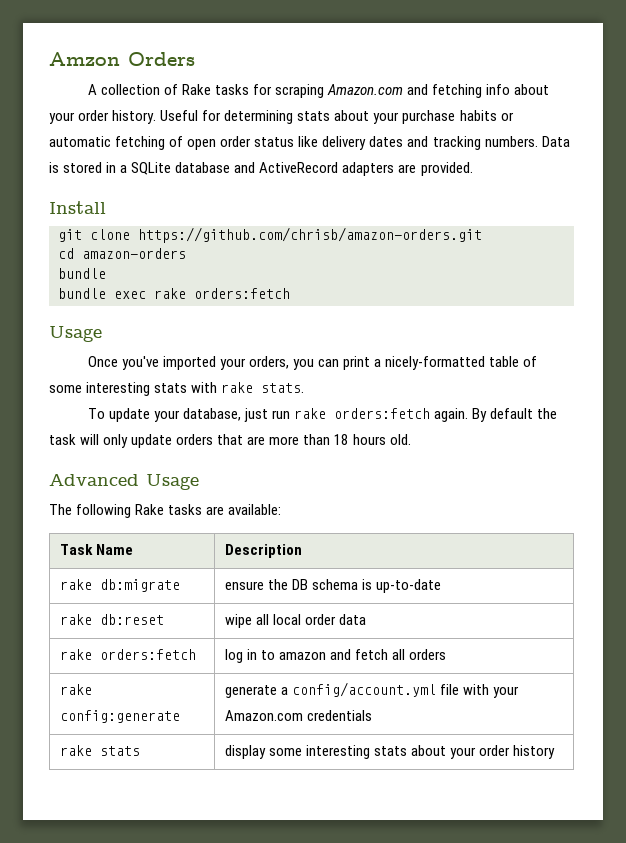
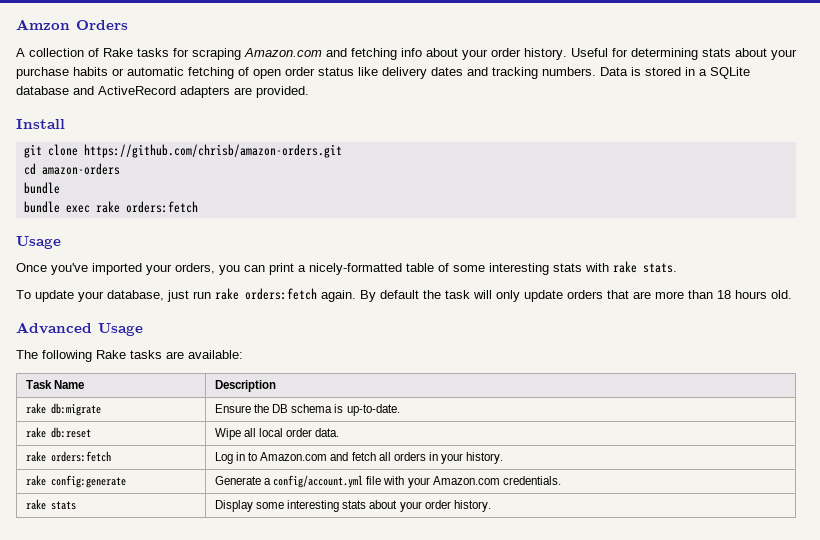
- rake db:migrate | ensure the DB schema is up-to-date
+ rake db:migrate | Ensure the DB schema is up-to-date.
- rake db:reset | wipe all local order data
+ rake db:reset | Wipe all local order data.
- rake orders:fetch | log in to amazon and fetch all orders
+ rake orders:fetch | Log in to Amazon.com and fetch all orders in your history.
- rake config:generate | generate a config/account.yml file with your Amazon.com credentials
+ rake config:generate | Generate a config/account.yml file with your Amazon.com credentials.
- rake stats | display some interesting stats about your order history
+ rake stats | Display some interesting stats about your order history.

